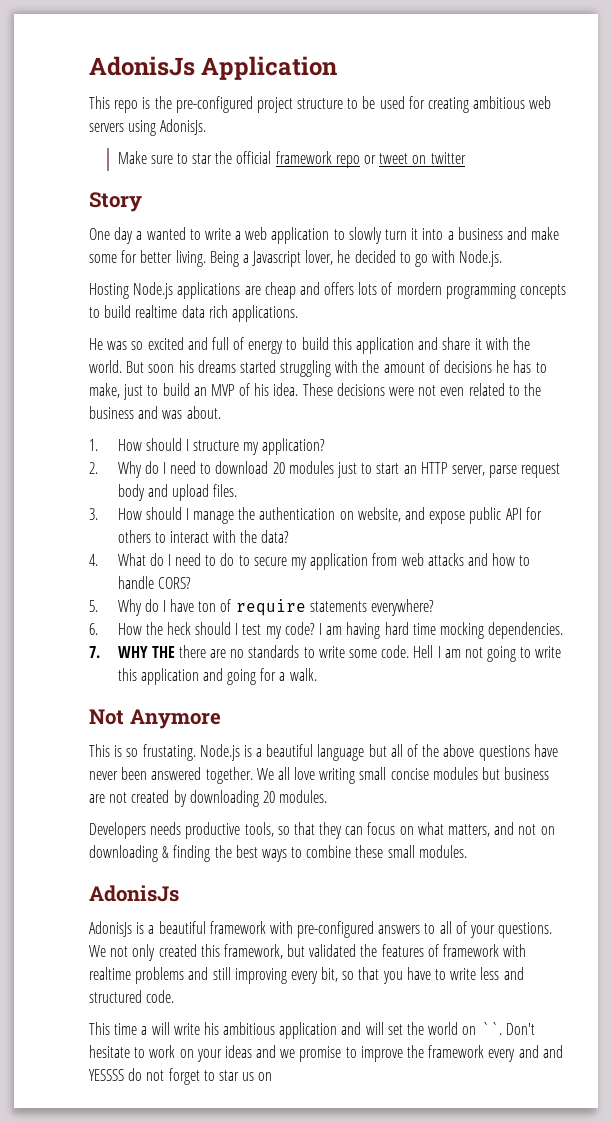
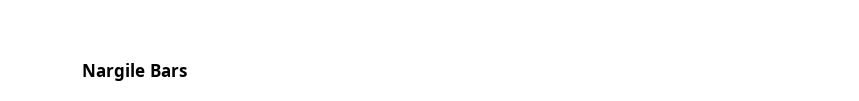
- AdonisJs Application
- This repo is the pre-configured project structure to be used for creating ambitious web servers using AdonisJs.
- Make sure to star the official framework repo or tweet on twitter
- Story
- One day a wanted to write a web application to slowly turn it into a business and make some for better living. Being a Javascript lover, he decided to go with Node.js.
- Hosting Node.js applications are cheap and offers lots of mordern programming concepts to build realtime data rich applications.
- He was so excited and full of energy to build this application and share it with the world. But soon his dreams started struggling with the amount of decisions he has to make, just to build an MVP of his idea. These decisions were not even related to the business and was about.
- 1. How should I structure my application?
- 2. Why do I need to download 20 modules just to start an HTTP server, parse request body and upload files.
- 3. How should I manage the authentication on website, and expose public API for others to interact with the data?
- 4. What do I need to do to secure my application from web attacks and how to handle CORS?
- 5. Why do I have ton of require statements everywhere?
- 6. How the heck should I test my code? I am having hard time mocking dependencies.
- 7. WHY THE there are no standards to write some code. Hell I am not going to write this application and going for a walk.
- Not Anymore
- This is so frustating. Node.js is a beautiful language but all of the above questions have never been answered together. We all love writing small concise modules but business are not created by downloading 20 modules.
- Developers needs productive tools, so that they can focus on what matters, and not on downloading & finding the best ways to combine these small modules.
- AdonisJs
- AdonisJs is a beautiful framework with pre-configured answers to all of your questions. We not only created this framework, but validated the features of framework with realtime problems and still improving every bit, so that you have to write less and structured code.
- This time a will write his ambitious application and will set the world on ``. Don't hesitate to work on your ideas and we promise to improve the framework every and and YESSSS do not forget to star us on
+ Nargile Bars

